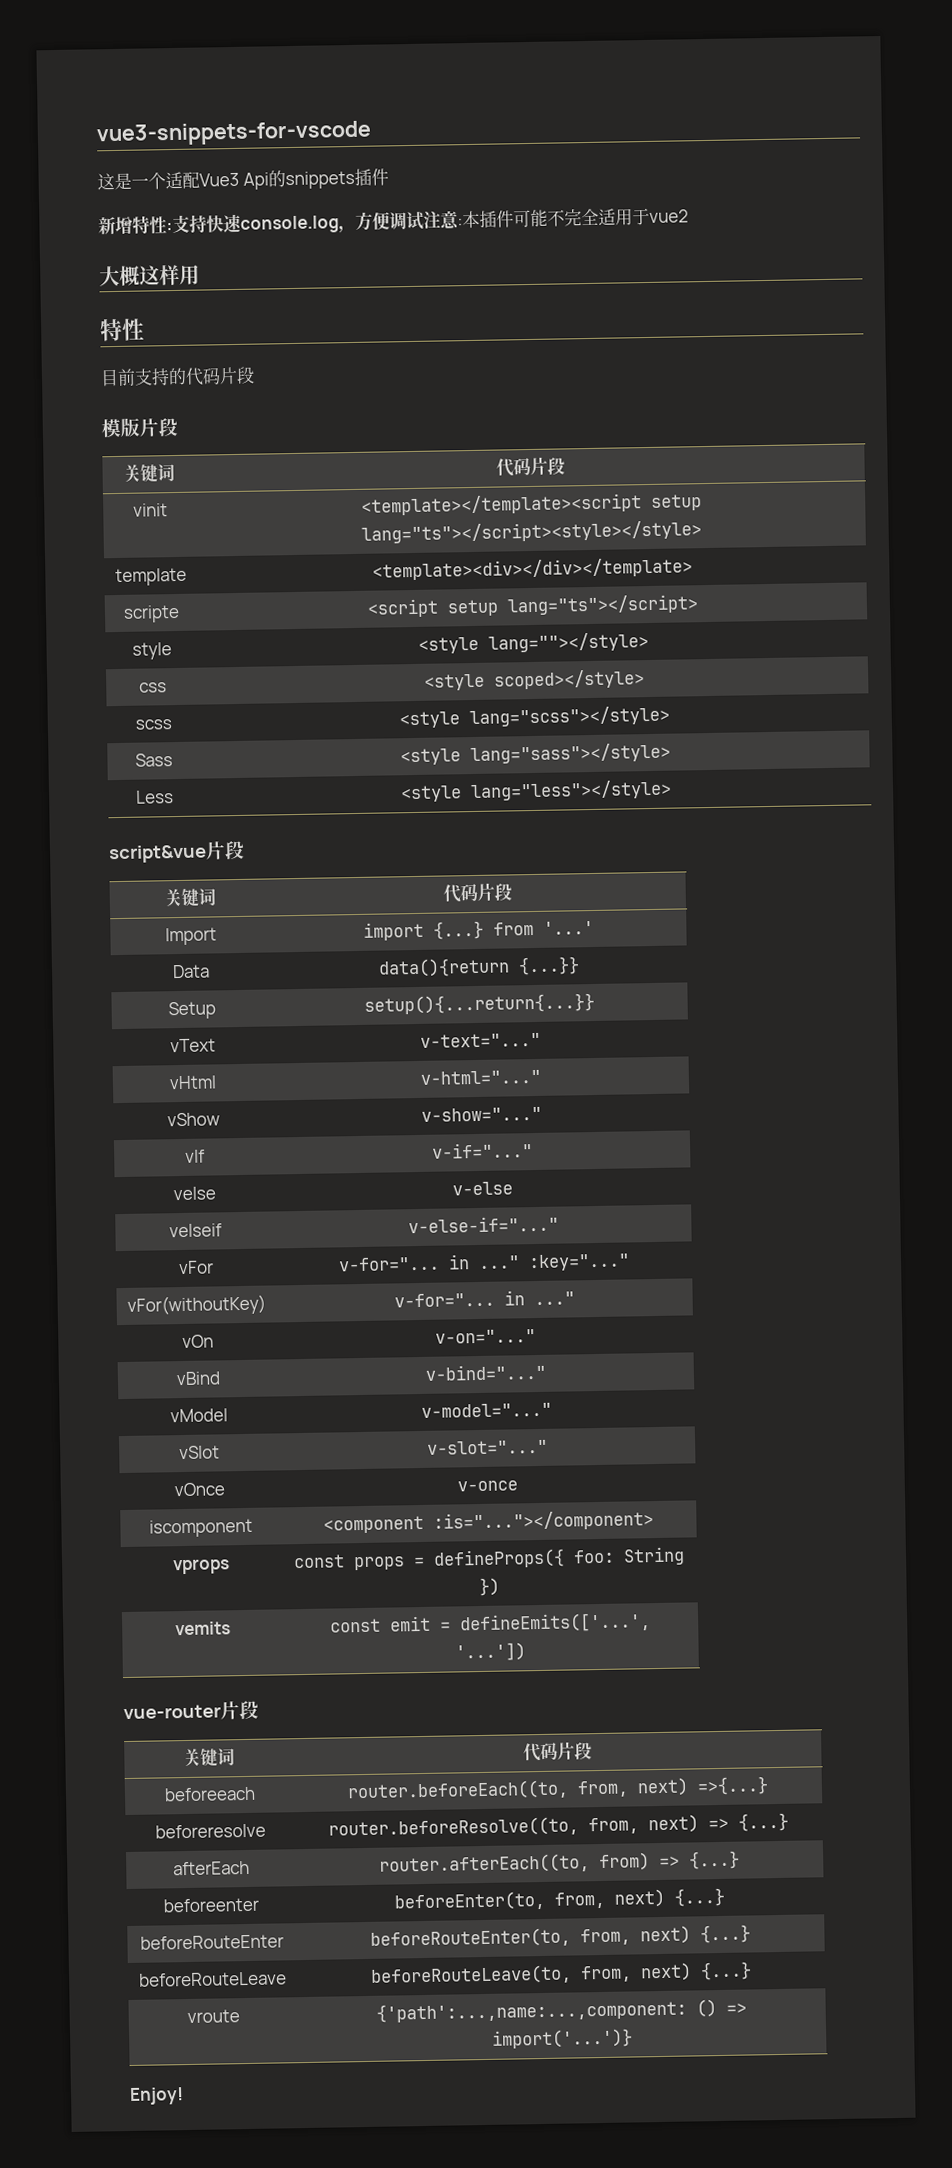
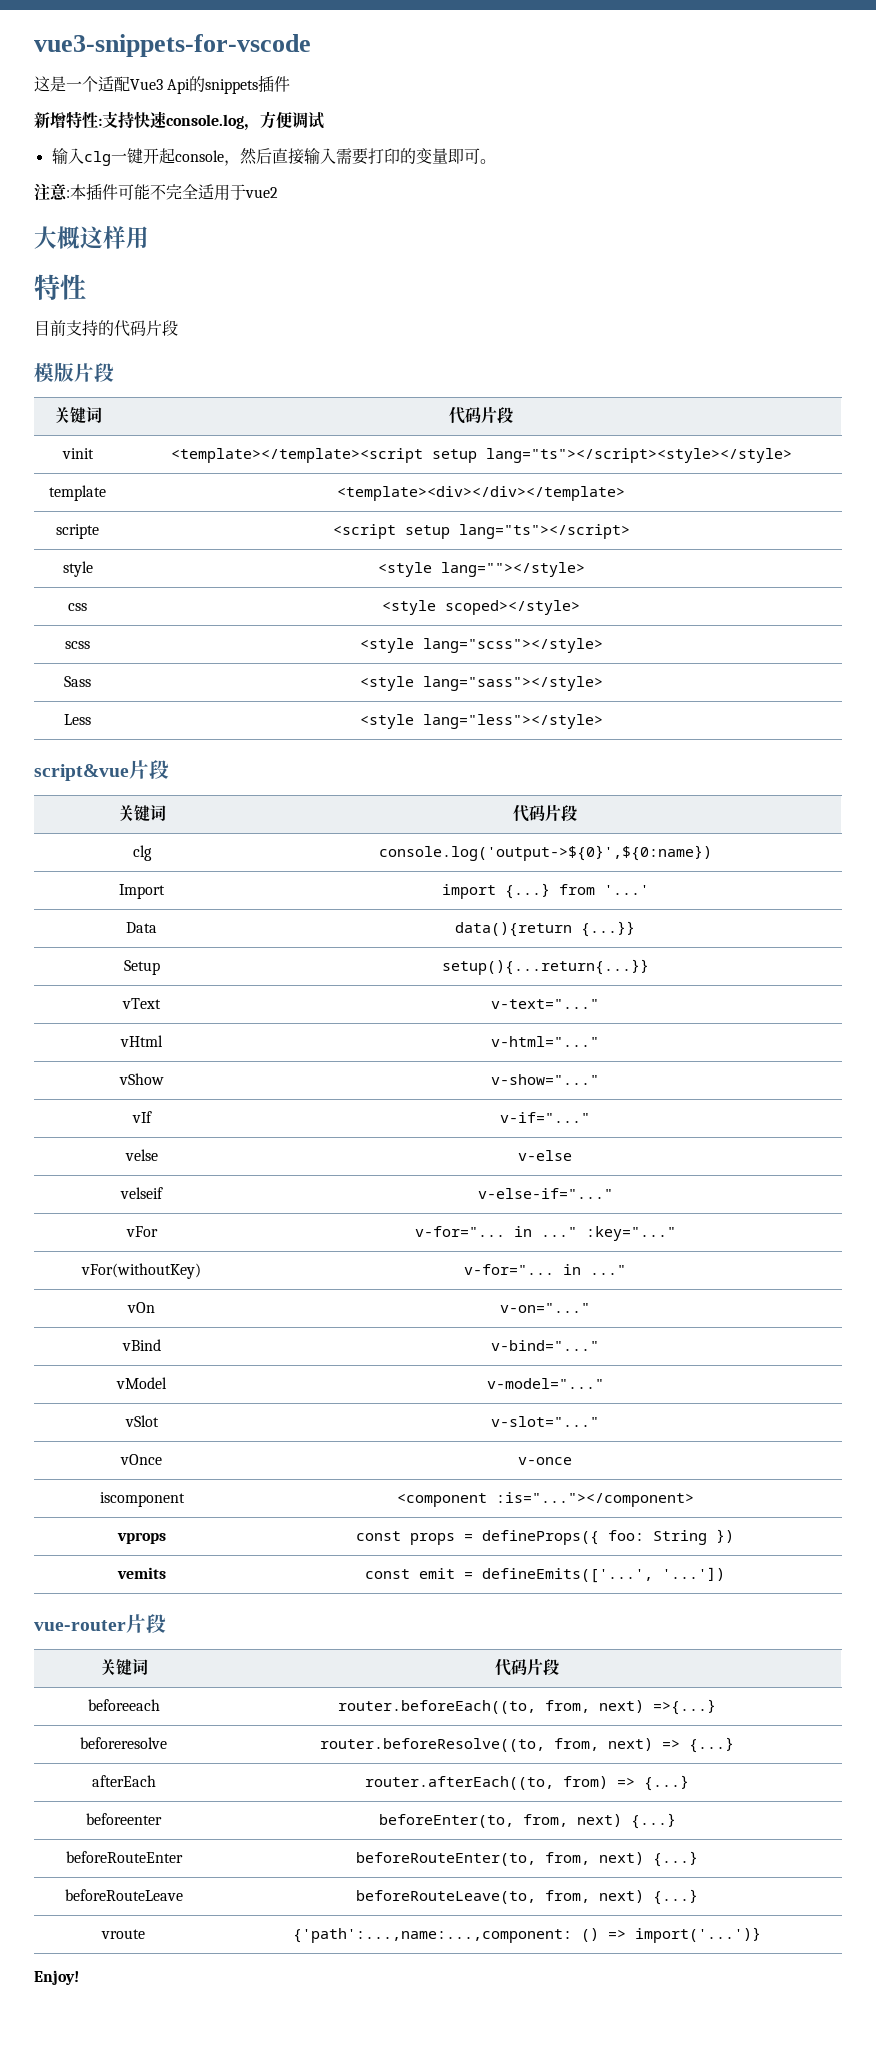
- 新增特性:支持快速console.log，方便调试注意:本插件可能不完全适用于vue2
+ 新增特性:支持快速console.log，方便调试
+ 输入clg一键开起console，然后直接输入需要打印的变量即可。
+ 注意:本插件可能不完全适用于vue2
+ clg | console.log('output->${0}',${0:name})

